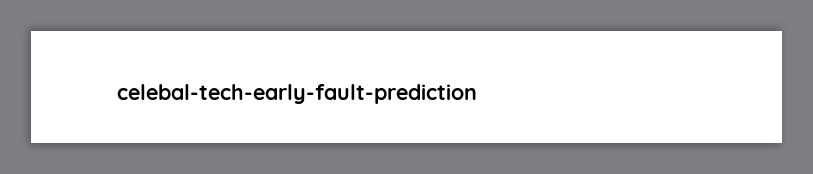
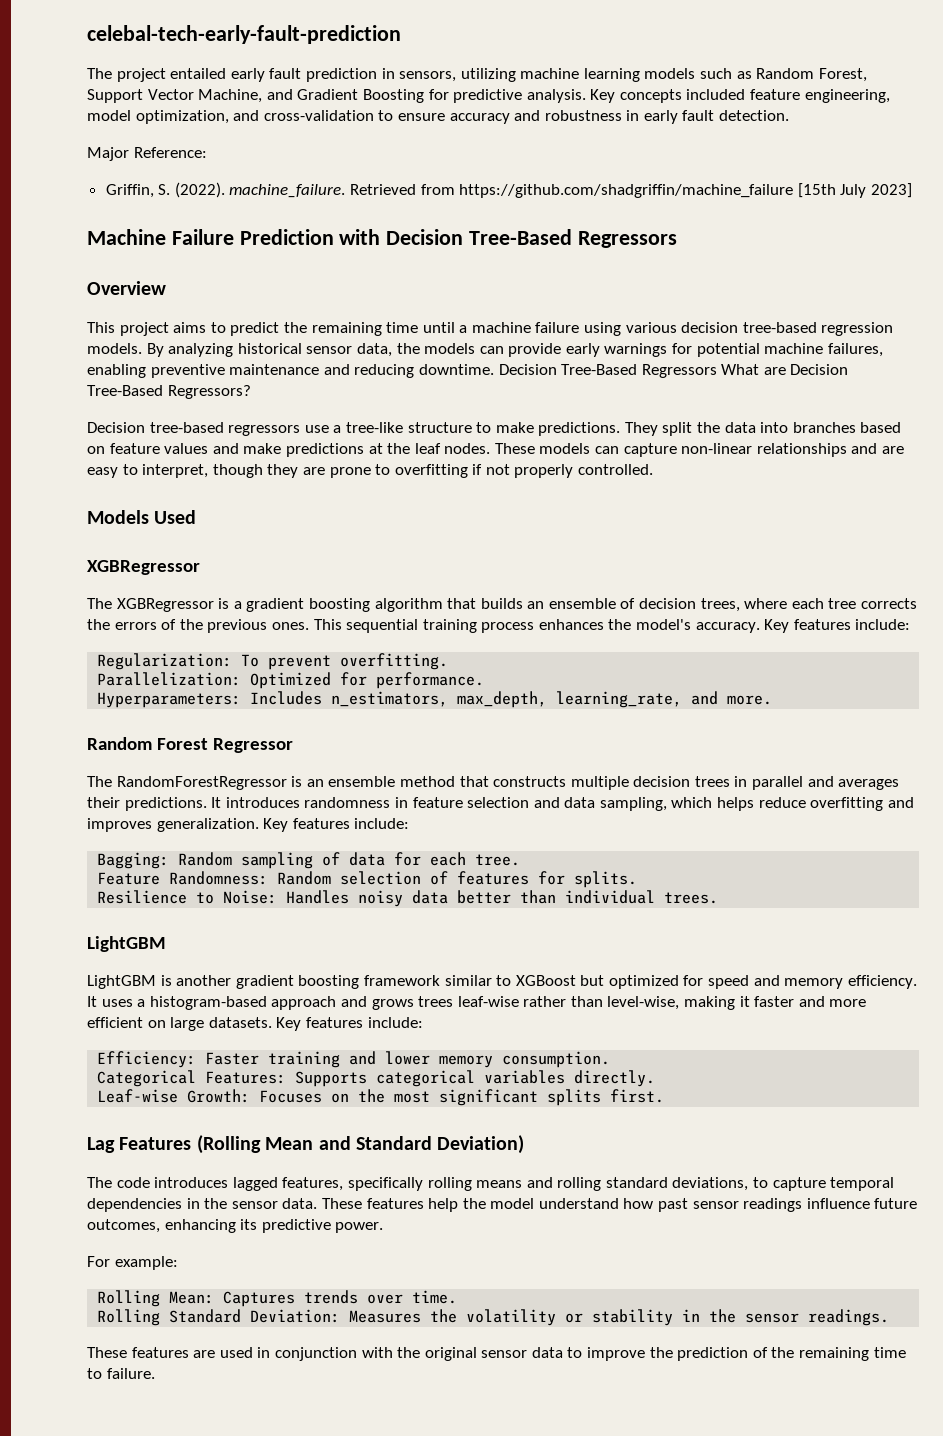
+ The project entailed early fault prediction in sensors, utilizing machine learning models such as Random Forest, Support Vector Machine, and Gradient Boosting for predictive analysis. Key concepts included feature engineering, model optimization, and cross-validation to ensure accuracy and robustness in early fault detection.
+ Major Reference:
+ Griffin, S. (2022). machine_failure. Retrieved from https://github.com/shadgriffin/machine_failure [15th July 2023]
+ Machine Failure Prediction with Decision Tree-Based Regressors
+ Overview
+ This project aims to predict the remaining time until a machine failure using various decision tree-based regression models. By analyzing historical sensor data, the models can provide early warnings for potential machine failures, enabling preventive maintenance and reducing downtime. Decision Tree-Based Regressors What are Decision Tree-Based Regressors?
+ Decision tree-based regressors use a tree-like structure to make predictions. They split the data into branches based on feature values and make predictions at the leaf nodes. These models can capture non-linear relationships and are easy to interpret, though they are prone to overfitting if not properly controlled.
+ Models Used
+ XGBRegressor
+ The XGBRegressor is a gradient boosting algorithm that builds an ensemble of decision trees, where each tree corrects the errors of the previous ones. This sequential training process enhances the model's accuracy. Key features include:
+ Regularization: To prevent overfitting.
+ Parallelization: Optimized for performance.
+ Hyperparameters: Includes n_estimators, max_depth, learning_rate, and more.
+ Random Forest Regressor
+ The RandomForestRegressor is an ensemble method that constructs multiple decision trees in parallel and averages their predictions. It introduces randomness in feature selection and data sampling, which helps reduce overfitting and improves generalization. Key features include:
+ Bagging: Random sampling of data for each tree.
+ Feature Randomness: Random selection of features for splits.
+ Resilience to Noise: Handles noisy data better than individual trees.
+ LightGBM
+ LightGBM is another gradient boosting framework similar to XGBoost but optimized for speed and memory efficiency. It uses a histogram-based approach and grows trees leaf-wise rather than level-wise, making it faster and more efficient on large datasets. Key features include:
+ Efficiency: Faster training and lower memory consumption.
+ Categorical Features: Supports categorical variables directly.
+ Leaf-wise Growth: Focuses on the most significant splits first.
+ Lag Features (Rolling Mean and Standard Deviation)
+ The code introduces lagged features, specifically rolling means and rolling standard deviations, to capture temporal dependencies in the sensor data. These features help the model understand how past sensor readings influence future outcomes, enhancing its predictive power.
+ For example:
+ Rolling Mean: Captures trends over time.
+ Rolling Standard Deviation: Measures the volatility or stability in the sensor readings.
+ These features are used in conjunction with the original sensor data to improve the prediction of the remaining time to failure.

